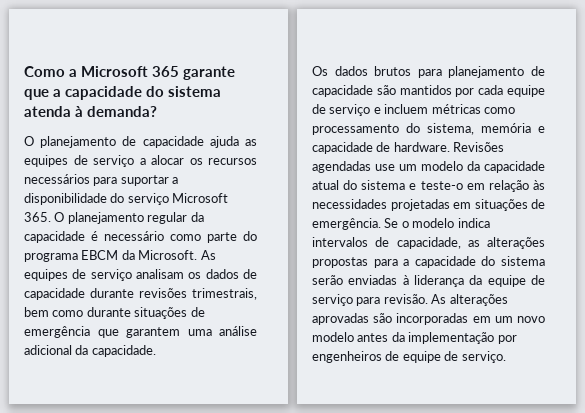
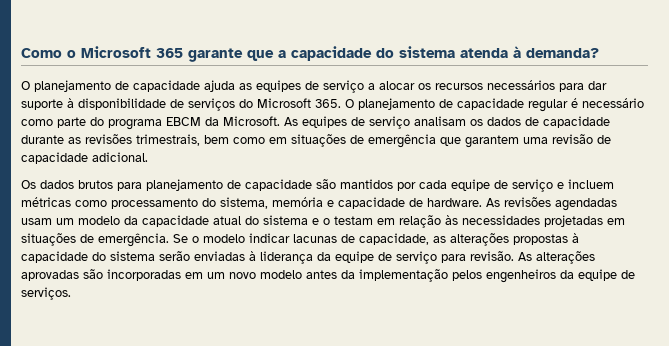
- Como a Microsoft 365 garante que a capacidade do sistema atenda à demanda?
+ Como o Microsoft 365 garante que a capacidade do sistema atenda à demanda?
- O planejamento de capacidade ajuda as equipes de serviço a alocar os recursos necessários para suportar a disponibilidade do serviço Microsoft 365. O planejamento regular da capacidade é necessário como parte do programa EBCM da Microsoft.
+ O planejamento de capacidade ajuda as equipes de serviço a alocar os recursos necessários para dar suporte à disponibilidade de serviços do Microsoft 365. O planejamento de capacidade regular é necessário como parte do programa EBCM da Microsoft.
- As equipes de serviço analisam os dados de capacidade durante revisões trimestrais, bem como durante situações de emergência que garantem uma análise adicional da capacidade.
+ As equipes de serviço analisam os dados de capacidade durante as revisões trimestrais, bem como em situações de emergência que garantem uma revisão de capacidade adicional.
- Revisões agendadas use um modelo da capacidade atual do sistema e teste-o em relação às necessidades projetadas em situações de emergência.
+ As revisões agendadas usam um modelo da capacidade atual do sistema e o testam em relação às necessidades projetadas em situações de emergência.
- Se o modelo indica intervalos de capacidade, as alterações propostas para a capacidade do sistema serão enviadas à liderança da equipe de serviço para revisão.
+ Se o modelo indicar lacunas de capacidade, as alterações propostas à capacidade do sistema serão enviadas à liderança da equipe de serviço para revisão.
- As alterações aprovadas são incorporadas em um novo modelo antes da implementação por engenheiros de equipe de serviço.
+ As alterações aprovadas são incorporadas em um novo modelo antes da implementação pelos engenheiros da equipe de serviços.

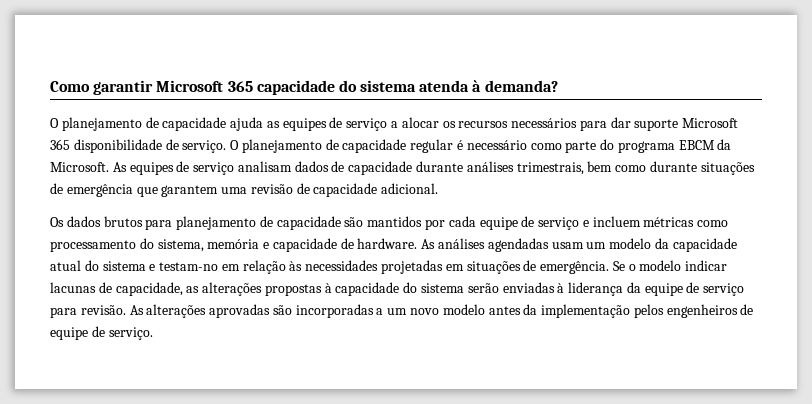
- Como o Microsoft 365 garante que a capacidade do sistema atenda à demanda?
+ Como garantir Microsoft 365 capacidade do sistema atenda à demanda?
- O planejamento de capacidade ajuda as equipes de serviço a alocar os recursos necessários para dar suporte à disponibilidade de serviços do Microsoft 365. O planejamento de capacidade regular é necessário como parte do programa EBCM da Microsoft.
+ O planejamento de capacidade ajuda as equipes de serviço a alocar os recursos necessários para dar suporte Microsoft 365 disponibilidade de serviço. O planejamento de capacidade regular é necessário como parte do programa EBCM da Microsoft.
- As equipes de serviço analisam os dados de capacidade durante as revisões trimestrais, bem como em situações de emergência que garantem uma revisão de capacidade adicional.
+ As equipes de serviço analisam dados de capacidade durante análises trimestrais, bem como durante situações de emergência que garantem uma revisão de capacidade adicional.
- As revisões agendadas usam um modelo da capacidade atual do sistema e o testam em relação às necessidades projetadas em situações de emergência.
+ As análises agendadas usam um modelo da capacidade atual do sistema e testam-no em relação às necessidades projetadas em situações de emergência.
- As alterações aprovadas são incorporadas em um novo modelo antes da implementação pelos engenheiros da equipe de serviços.
+ As alterações aprovadas são incorporadas a um novo modelo antes da implementação pelos engenheiros de equipe de serviço.

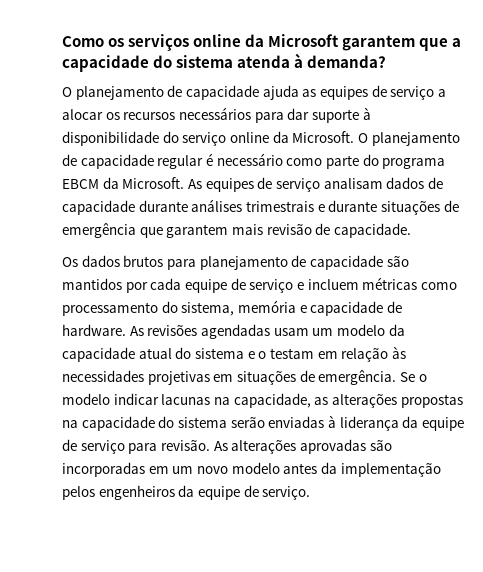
- Como garantir Microsoft 365 capacidade do sistema atenda à demanda?
+ Como os serviços online da Microsoft garantem que a capacidade do sistema atenda à demanda?
- O planejamento de capacidade ajuda as equipes de serviço a alocar os recursos necessários para dar suporte Microsoft 365 disponibilidade de serviço.
+ O planejamento de capacidade ajuda as equipes de serviço a alocar os recursos necessários para dar suporte à disponibilidade do serviço online da Microsoft.
- As equipes de serviço analisam dados de capacidade durante análises trimestrais, bem como durante situações de emergência que garantem uma revisão de capacidade adicional.
+ As equipes de serviço analisam dados de capacidade durante análises trimestrais e durante situações de emergência que garantem mais revisão de capacidade.
- As análises agendadas usam um modelo da capacidade atual do sistema e testam-no em relação às necessidades projetadas em situações de emergência.
+ As revisões agendadas usam um modelo da capacidade atual do sistema e o testam em relação às necessidades projetivas em situações de emergência.
- Se o modelo indicar lacunas de capacidade, as alterações propostas à capacidade do sistema serão enviadas à liderança da equipe de serviço para revisão.
+ Se o modelo indicar lacunas na capacidade, as alterações propostas na capacidade do sistema serão enviadas à liderança da equipe de serviço para revisão.
- As alterações aprovadas são incorporadas a um novo modelo antes da implementação pelos engenheiros de equipe de serviço.
+ As alterações aprovadas são incorporadas em um novo modelo antes da implementação pelos engenheiros da equipe de serviço.

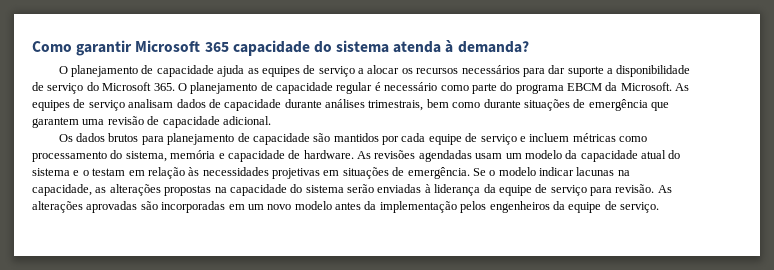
- Como os serviços online da Microsoft garantem que a capacidade do sistema atenda à demanda?
+ Como garantir Microsoft 365 capacidade do sistema atenda à demanda?
- O planejamento de capacidade ajuda as equipes de serviço a alocar os recursos necessários para dar suporte à disponibilidade do serviço online da Microsoft. O planejamento de capacidade regular é necessário como parte do programa EBCM da Microsoft.
+ O planejamento de capacidade ajuda as equipes de serviço a alocar os recursos necessários para dar suporte a disponibilidade de serviço do Microsoft 365. O planejamento de capacidade regular é necessário como parte do programa EBCM da Microsoft.
- As equipes de serviço analisam dados de capacidade durante análises trimestrais e durante situações de emergência que garantem mais revisão de capacidade.
+ As equipes de serviço analisam dados de capacidade durante análises trimestrais, bem como durante situações de emergência que garantem uma revisão de capacidade adicional.

